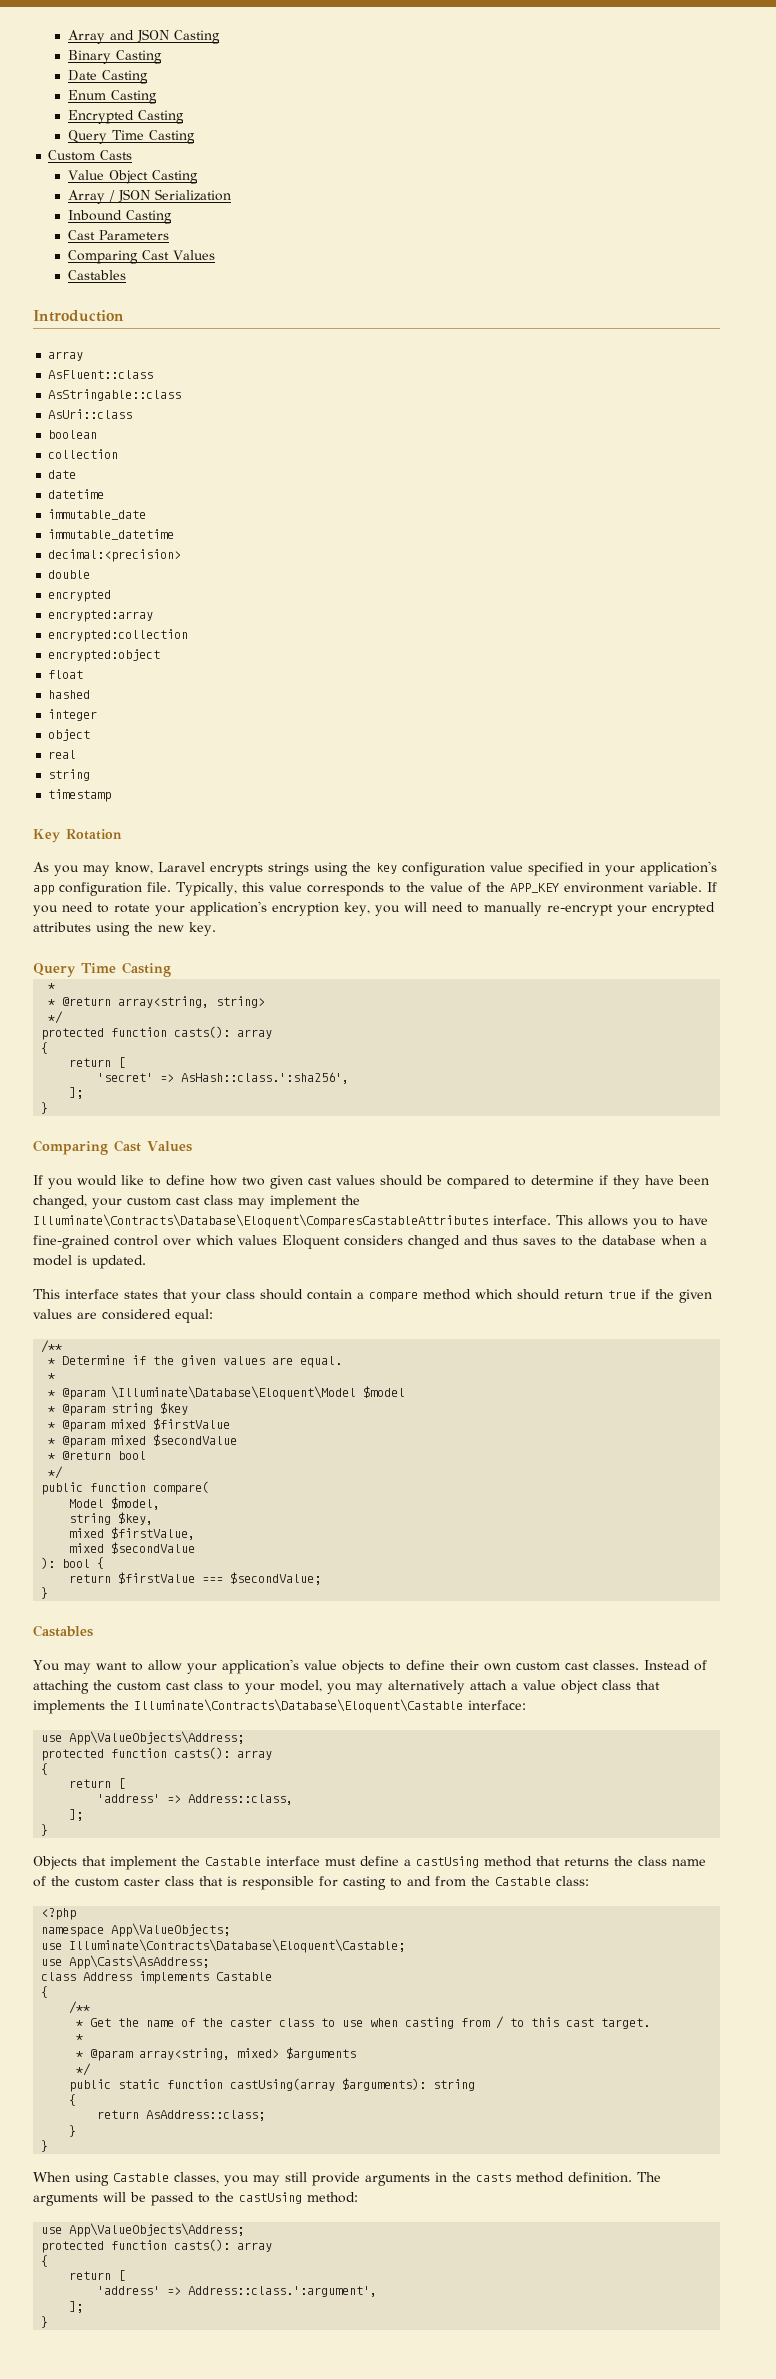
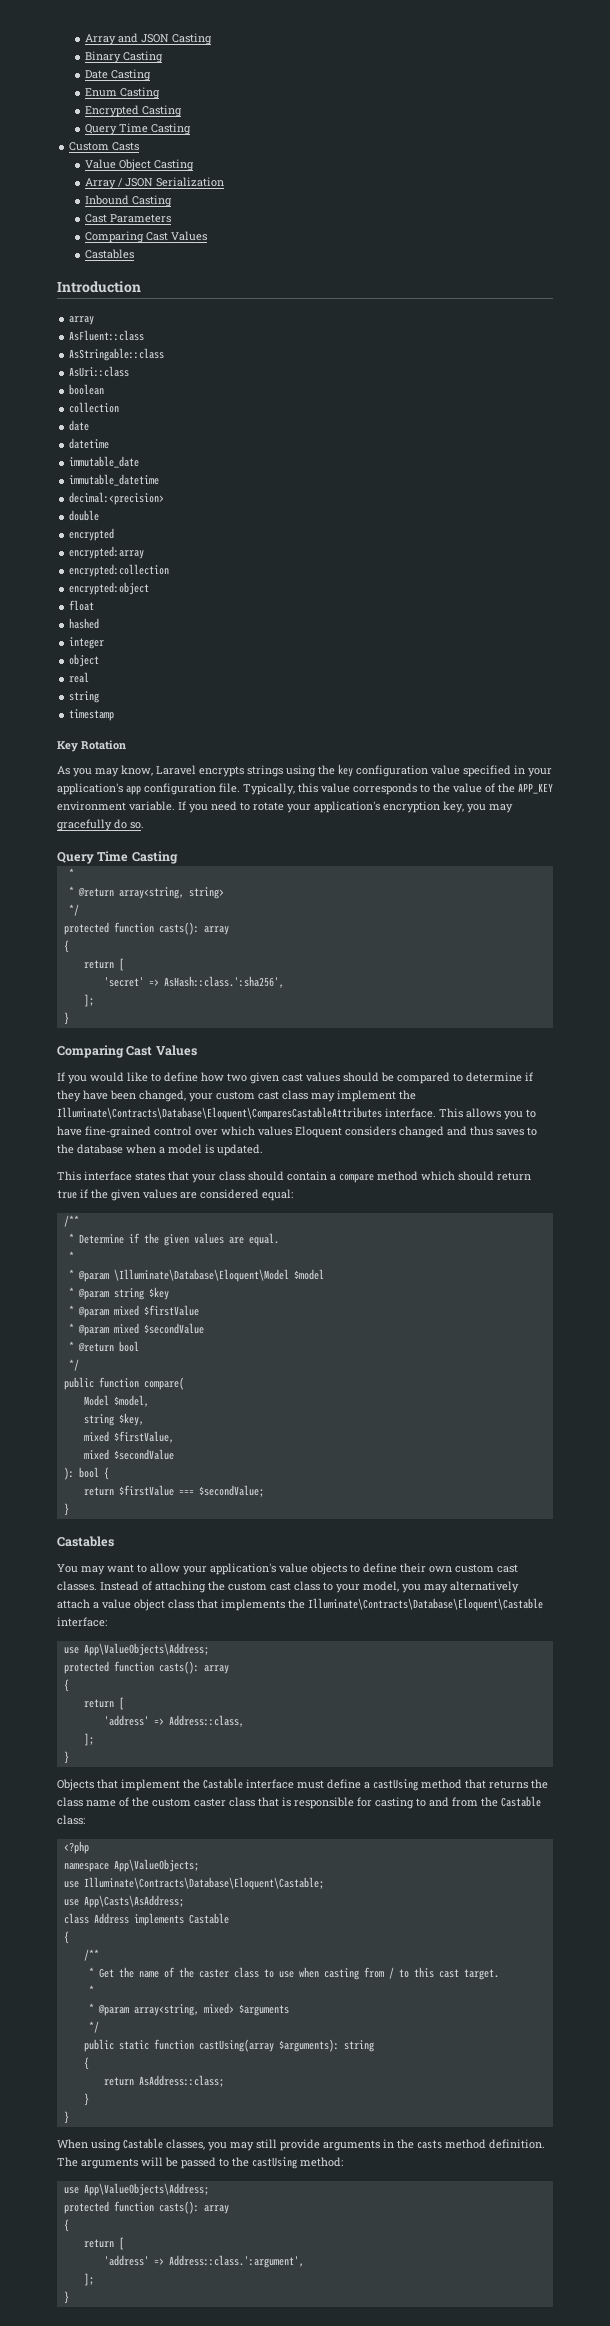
- If you need to rotate your application's encryption key, you will need to manually re-encrypt your encrypted attributes using the new key.
+ If you need to rotate your application's encryption key, you may gracefully do so.

